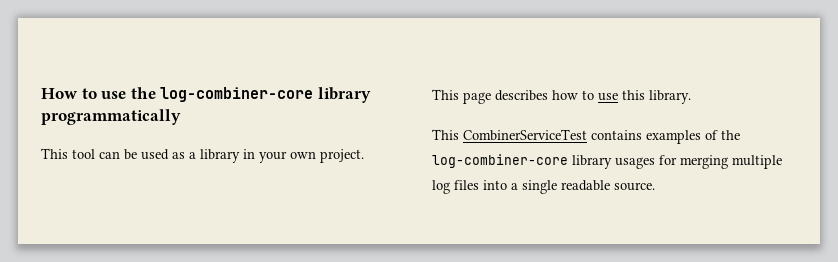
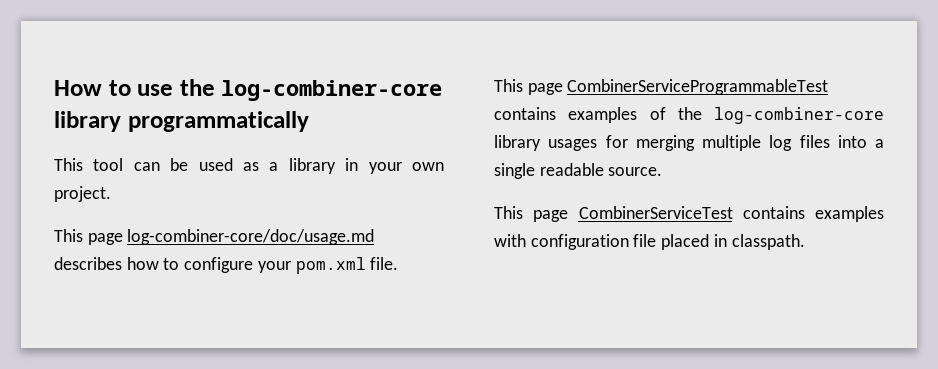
- This page describes how to use this library.
- This CombinerServiceTest contains examples of the log-combiner-core library usages for merging multiple log files into a single readable source.
+ This page log-combiner-core/doc/usage.md describes how to configure your pom.xml file.
+ This page CombinerServiceProgrammableTest contains examples of the log-combiner-core library usages for merging multiple log files into a single readable source.
+ This page CombinerServiceTest contains examples with configuration file placed in classpath.

